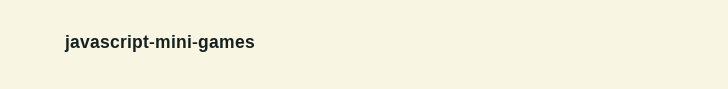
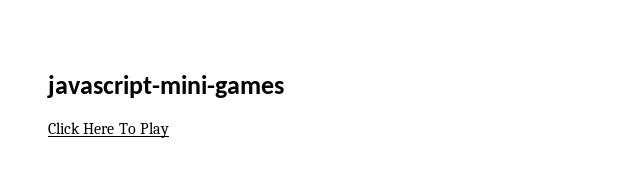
+ Click Here To Play

